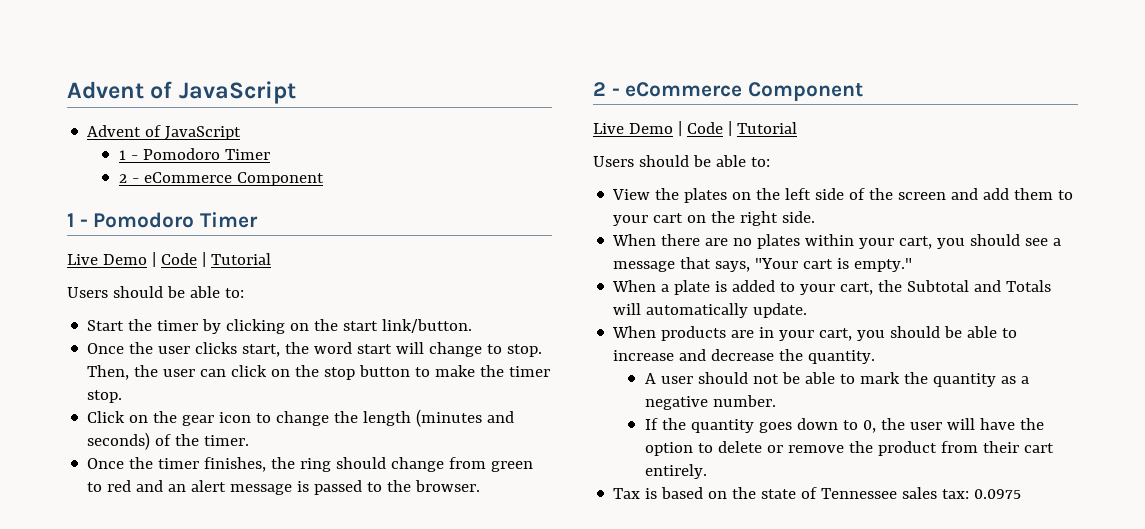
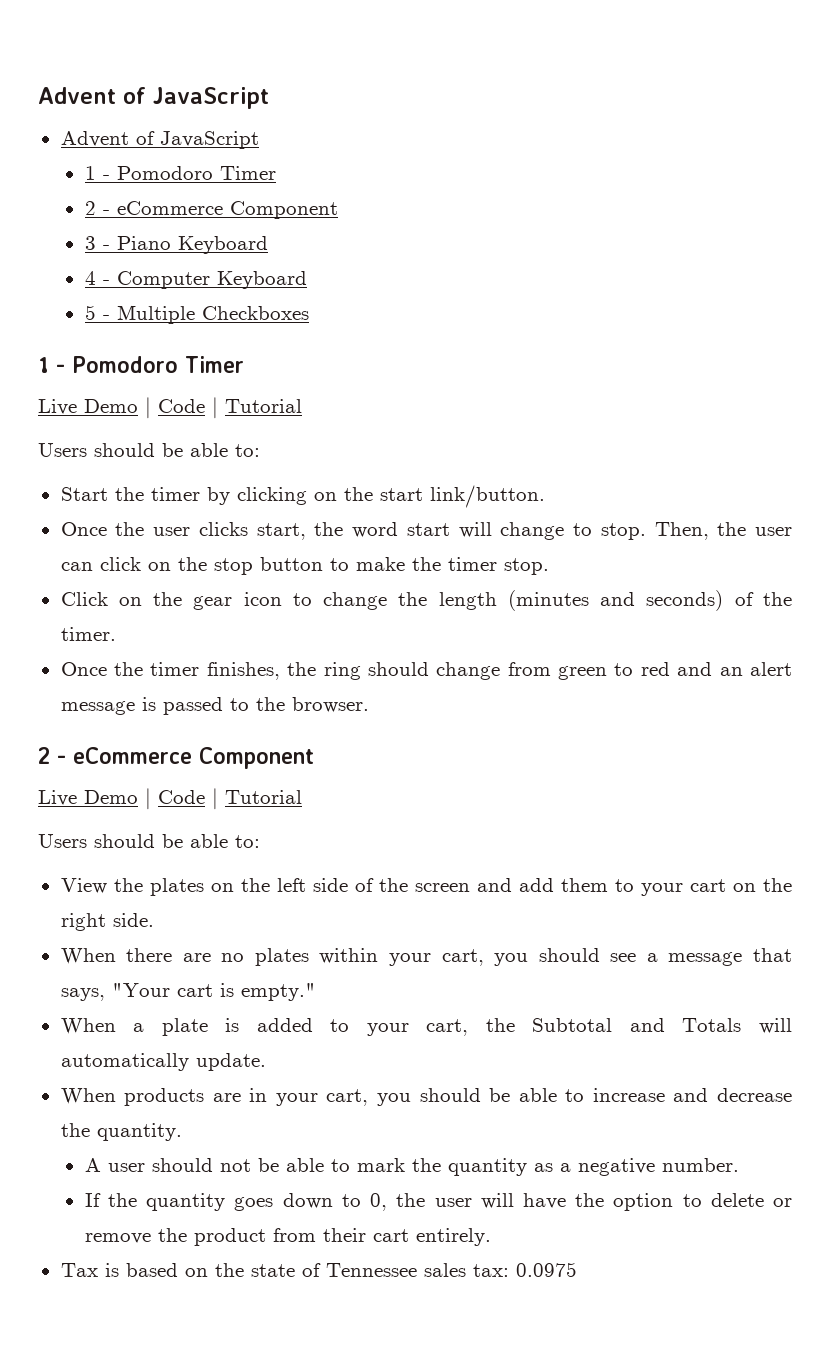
+ 3 - Piano Keyboard
+ 4 - Computer Keyboard
+ 5 - Multiple Checkboxes

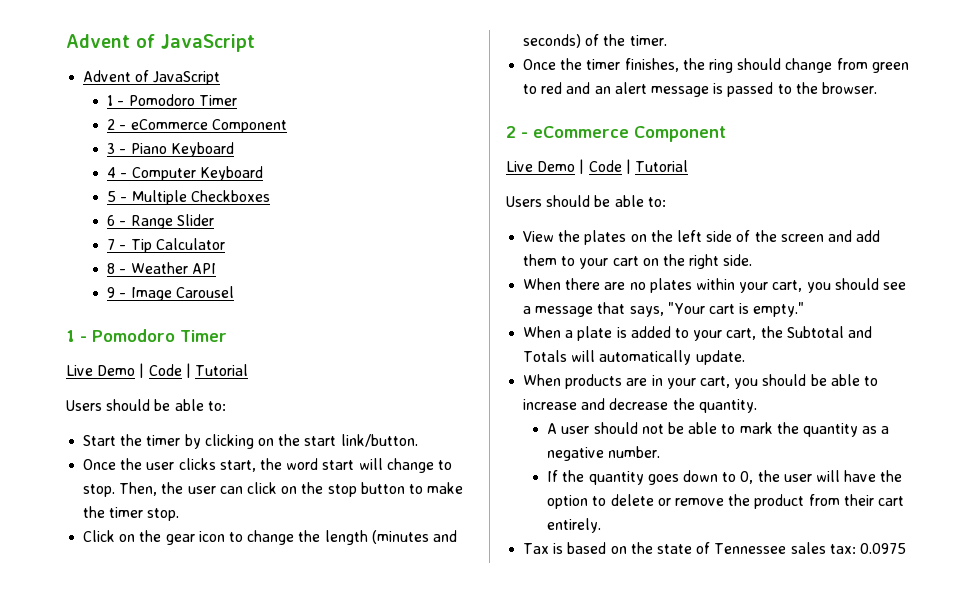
+ 6 - Range Slider
+ 7 - Tip Calculator
+ 8 - Weather API
+ 9 - Image Carousel

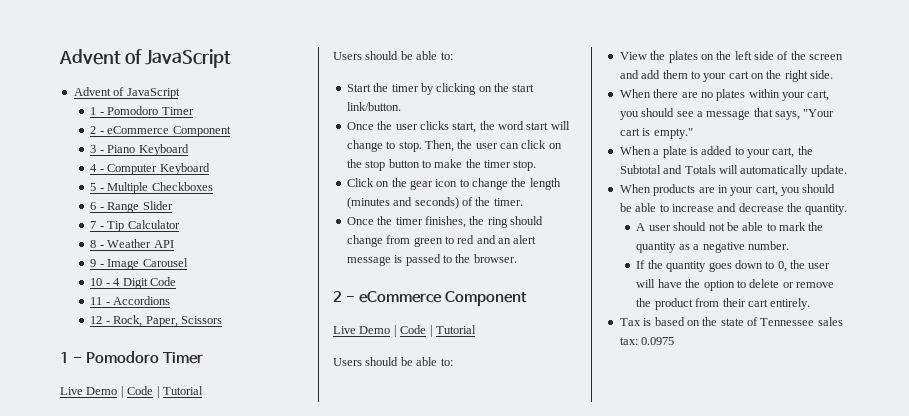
+ 10 - 4 Digit Code
+ 11 - Accordions
+ 12 - Rock, Paper, Scissors

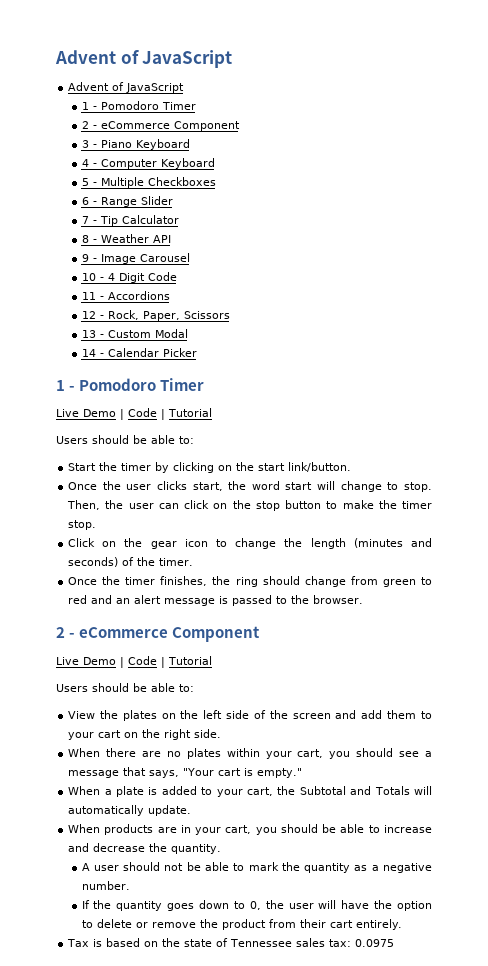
+ 13 - Custom Modal
+ 14 - Calendar Picker

